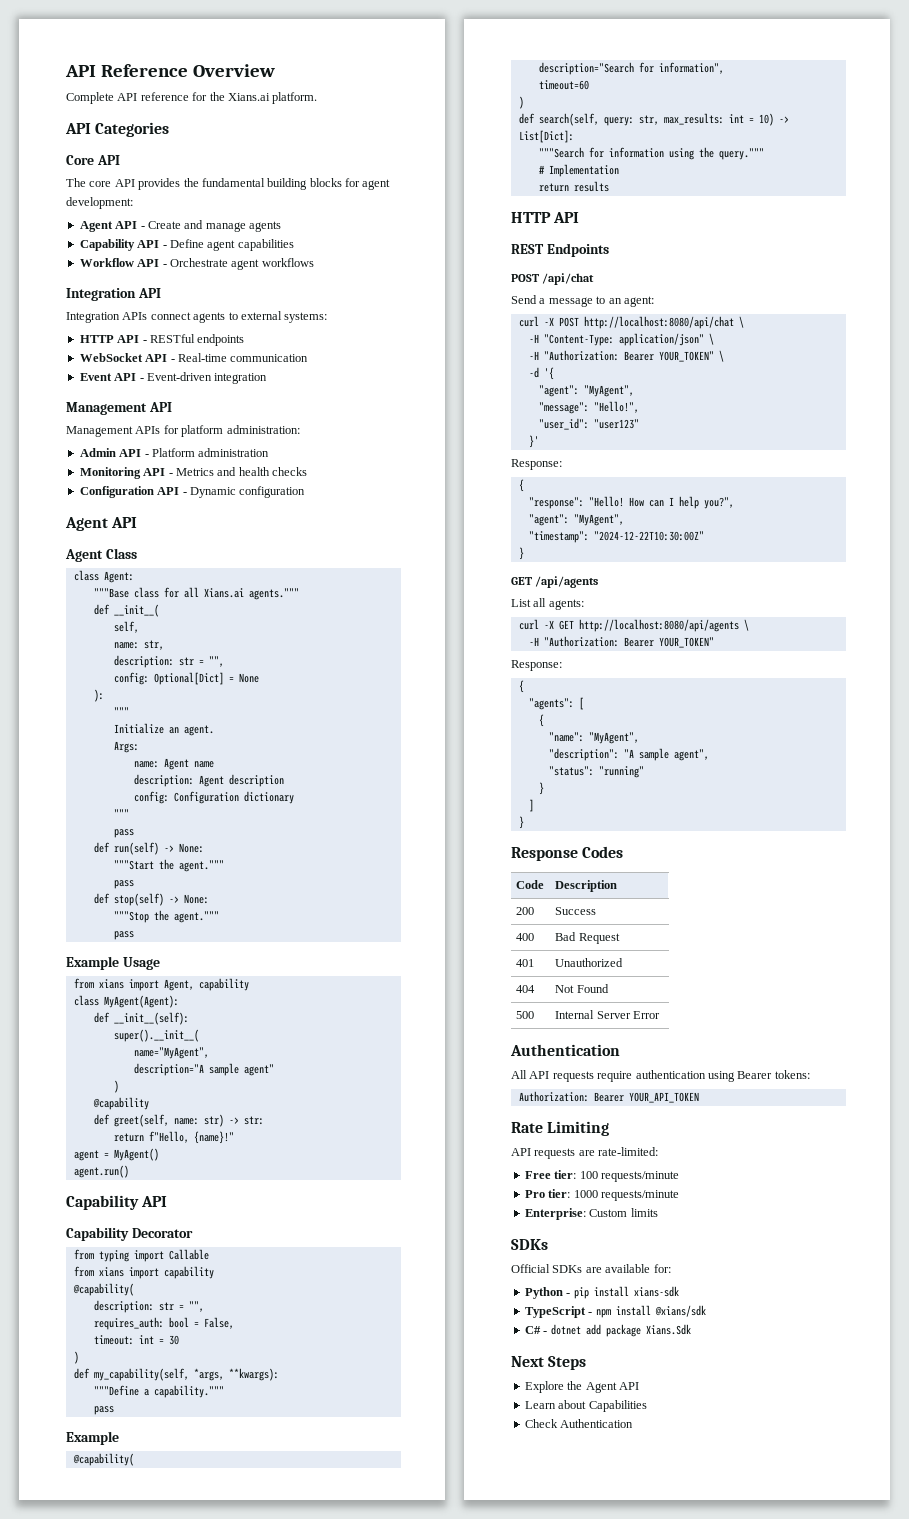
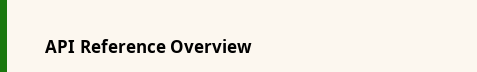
- Complete API reference for the Xians.ai platform.
- API Categories
- Core API
- The core API provides the fundamental building blocks for agent development:
- Agent API - Create and manage agents
- Capability API - Define agent capabilities
- Workflow API - Orchestrate agent workflows
- Integration API
- Integration APIs connect agents to external systems:
- HTTP API - RESTful endpoints
- WebSocket API - Real-time communication
- Event API - Event-driven integration
- Management API
- Management APIs for platform administration:
- Admin API - Platform administration
- Monitoring API - Metrics and health checks
- Configuration API - Dynamic configuration
- Agent API
- Agent Class
- class Agent:
- """Base class for all Xians.ai agents."""
- def __init__(
- self,
- name: str,
- description: str = "",
- config: Optional[Dict] = None
- ):
- """
- Initialize an agent.
- Args:
- name: Agent name
- description: Agent description
- config: Configuration dictionary
- """
- pass
- def run(self) -> None:
- """Start the agent."""
- pass
- def stop(self) -> None:
- """Stop the agent."""
- pass
- Example Usage
- from xians import Agent, capability
- class MyAgent(Agent):
- def __init__(self):
- super().__init__(
- name="MyAgent",
- description="A sample agent"
- )
- @capability
- def greet(self, name: str) -> str:
- return f"Hello, {name}!"
- agent = MyAgent()
- agent.run()
- Capability API
- Capability Decorator
- from typing import Callable
- from xians import capability
- @capability(
- description: str = "",
- requires_auth: bool = False,
- timeout: int = 30
- )
- def my_capability(self, *args, **kwargs):
- """Define a capability."""
- pass
- Example
- @capability(
- description="Search for information",
- timeout=60
- )
- def search(self, query: str, max_results: int = 10) -> List[Dict]:
- """Search for information using the query."""
- # Implementation
- return results
- HTTP API
- REST Endpoints
- POST /api/chat
- Send a message to an agent:
- curl -X POST http://localhost:8080/api/chat \
- -H "Content-Type: application/json" \
- -H "Authorization: Bearer YOUR_TOKEN" \
- -d '{
- "agent": "MyAgent",
- "message": "Hello!",
- "user_id": "user123"
- }'
- Response:
- {
- "response": "Hello! How can I help you?",
- "agent": "MyAgent",
- "timestamp": "2024-12-22T10:30:00Z"
- }
- GET /api/agents
- List all agents:
- curl -X GET http://localhost:8080/api/agents \
- -H "Authorization: Bearer YOUR_TOKEN"
- Response:
- {
- "agents": [
- {
- "name": "MyAgent",
- "description": "A sample agent",
- "status": "running"
- }
- ]
- }
- Response Codes
- Code | Description
- 200 | Success
- 400 | Bad Request
- 401 | Unauthorized
- 404 | Not Found
- 500 | Internal Server Error
- Authentication
- All API requests require authentication using Bearer tokens:
- Authorization: Bearer YOUR_API_TOKEN
- Rate Limiting
- API requests are rate-limited:
- Free tier: 100 requests/minute
- Pro tier: 1000 requests/minute
- Enterprise: Custom limits
- SDKs
- Official SDKs are available for:
- Python - pip install xians-sdk
- TypeScript - npm install @xians/sdk
- C# - dotnet add package Xians.Sdk
- Next Steps
- Explore the Agent API
- Learn about Capabilities
- Check Authentication

